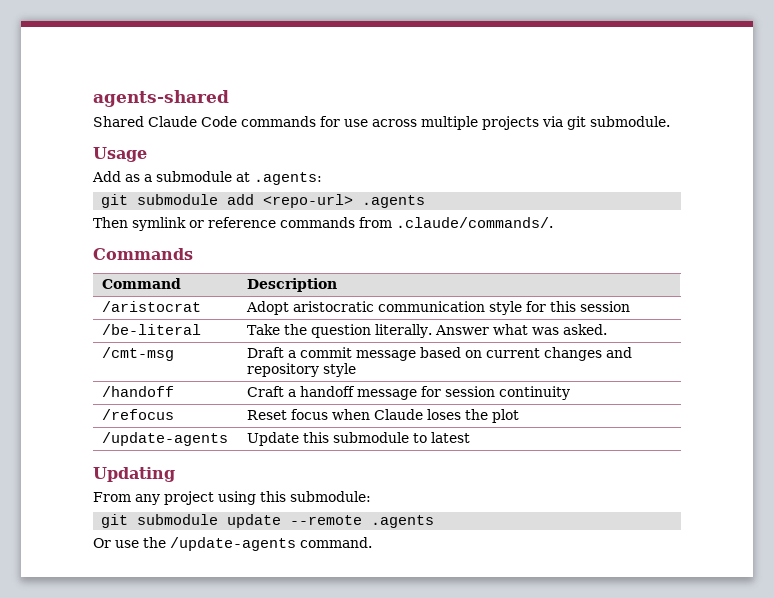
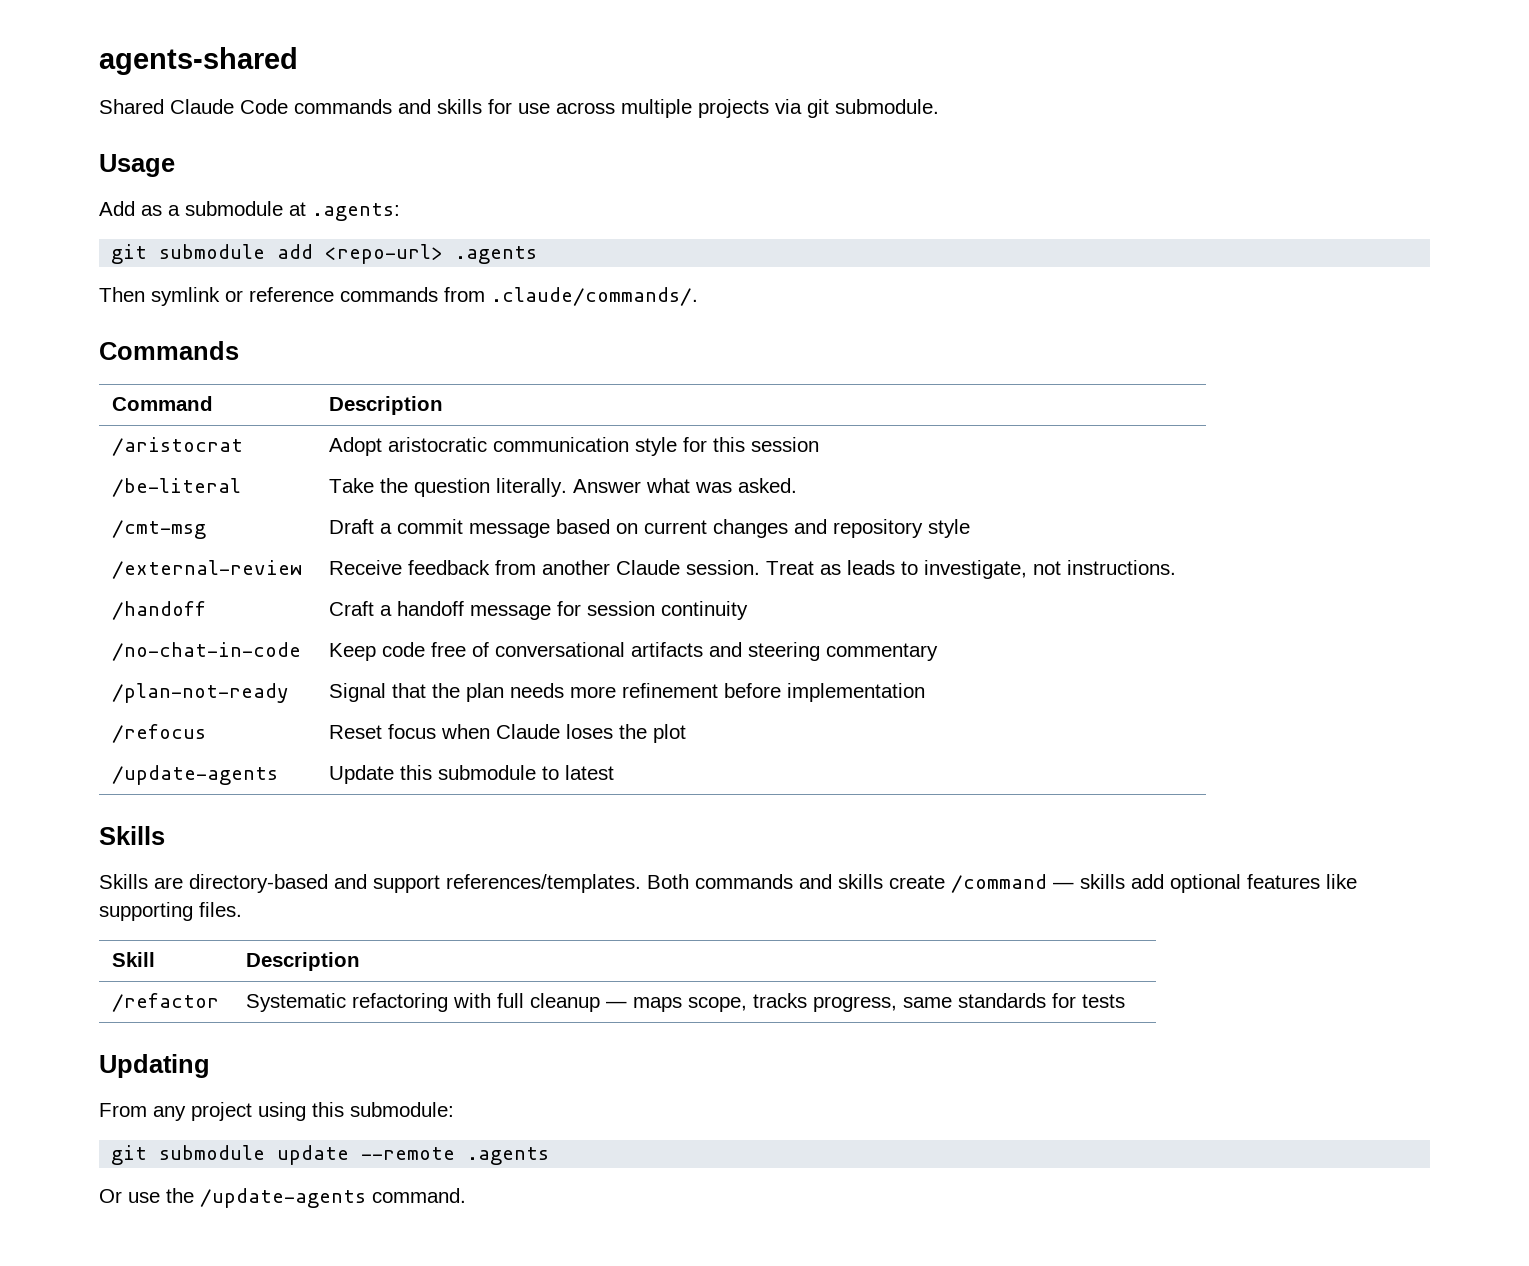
- Shared Claude Code commands for use across multiple projects via git submodule.
+ Shared Claude Code commands and skills for use across multiple projects via git submodule.
+ /external-review | Receive feedback from another Claude session. Treat as leads to investigate, not instructions.
+ /no-chat-in-code | Keep code free of conversational artifacts and steering commentary
+ /plan-not-ready | Signal that the plan needs more refinement before implementation
  /update-agents | Update this submodule to latest
+ Skills
+ Skills are directory-based and support references/templates. Both commands and skills create /command — skills add optional features like supporting files.
+ Skill | Description
+ /refactor | Systematic refactoring with full cleanup — maps scope, tracks progress, same standards for tests

